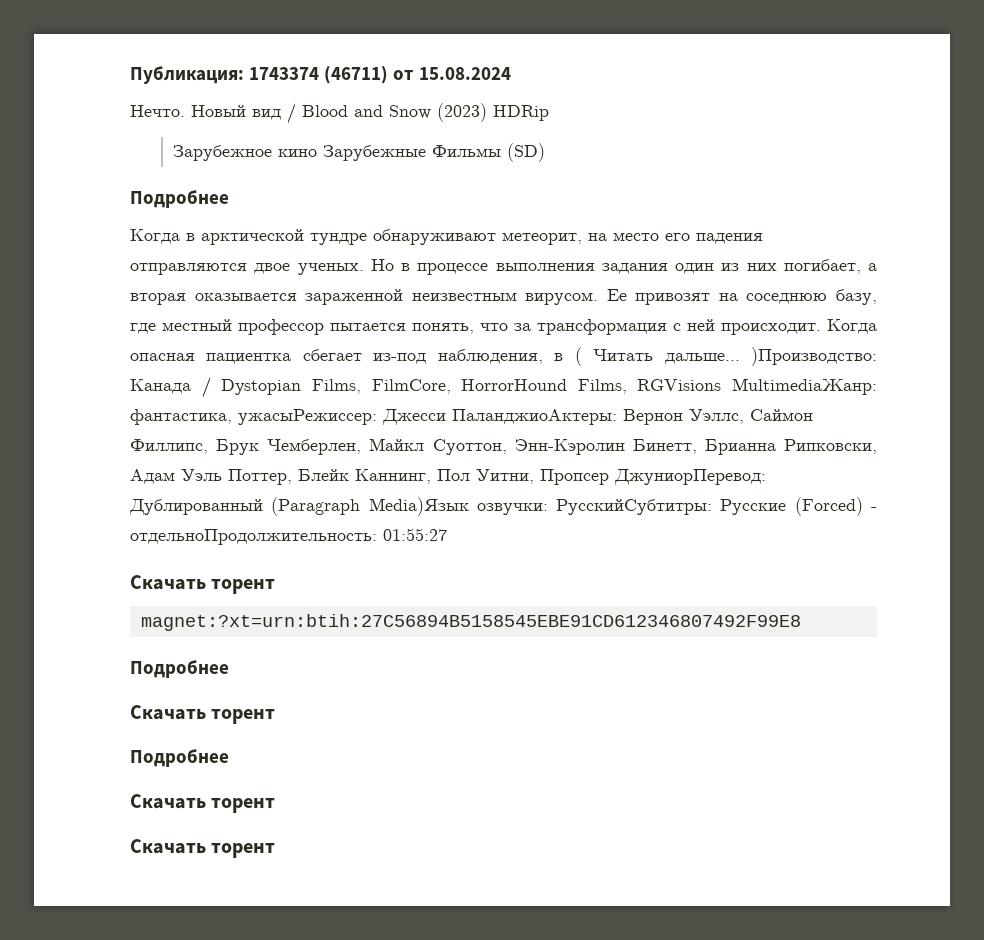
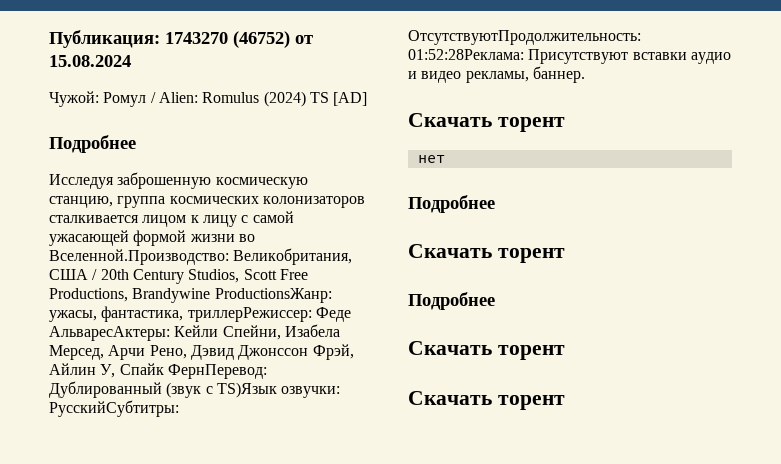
- Публикация: 1743374 (46711) от 15.08.2024
+ Публикация: 1743270 (46752) от 15.08.2024
- Нечто. Новый вид / Blood and Snow (2023) HDRip
- Зарубежное кино Зарубежные Фильмы (SD)
+ Чужой: Ромул / Alien: Romulus (2024) TS [AD]
  Подробнее
- Когда в арктической тундре обнаруживают метеорит, на место его падения отправляются двое ученых. Но в процессе выполнения задания один из них погибает, а вторая оказывается зараженной неизвестным вирусом. Ее привозят на соседнюю базу, где местный профессор пытается понять, что за трансформация с ней происходит. Когда опасная пациентка сбегает из-под наблюдения, в ( Читать дальше... )Производство: Канада / Dystopian Films, FilmCore, HorrorHound Films, RGVisions MultimediaЖанр: фантастика, ужасыРежиссер: Джесси ПаланджиоАктеры: Вернон Уэллс, Саймон Филлипс, Брук Чемберлен, Майкл Суоттон, Энн-Кэролин Бинетт, Брианна Рипковски, Адам Уэль Поттер, Блейк Каннинг, Пол Уитни, Пропсер ДжуниорПеревод: Дублированный (Paragraph Media)Язык озвучки: РусскийСубтитры: Русские (Forced) - отдельноПродолжительность: 01:55:27
+ Исследуя заброшенную космическую станцию, группа космических колонизаторов сталкивается лицом к лицу с самой ужасающей формой жизни во Вселенной.Производство: Великобритания, США / 20th Century Studios, Scott Free Productions, Brandywine ProductionsЖанр: ужасы, фантастика, триллерРежиссер: Феде АльваресАктеры: Кейли Спейни, Изабела Мерсед, Арчи Рено, Дэвид Джонссон Фрэй, Айлин У, Спайк ФернПеревод: Дублированный (звук с TS)Язык озвучки: РусскийСубтитры: ОтсутствуютПродолжительность: 01:52:28Реклама: Присутствуют вставки аудио и видео рекламы, баннер.
  Скачать торент
- magnet:?xt=urn:btih:27C56894B5158545EBE91CD612346807492F99E8
+ нет

